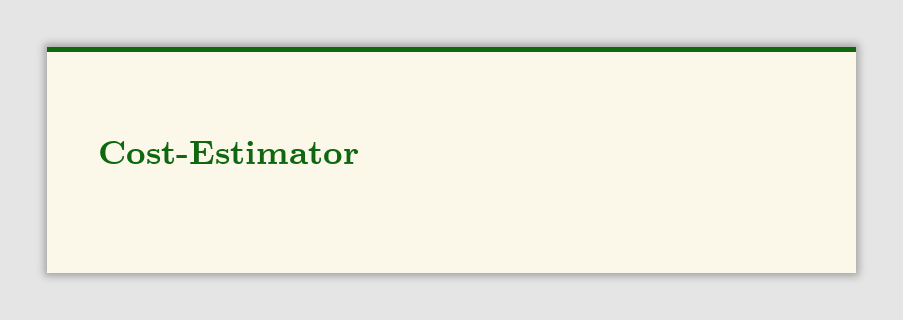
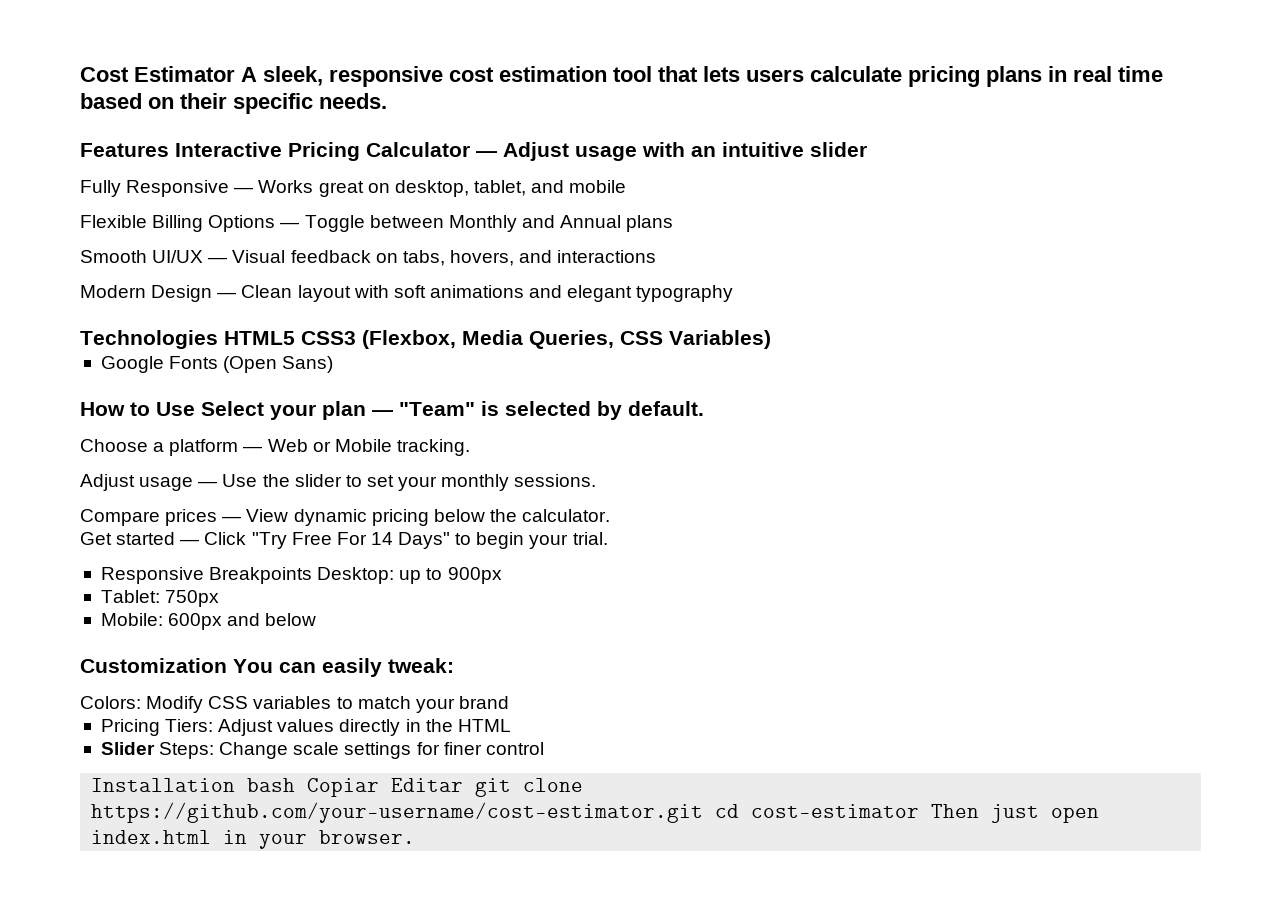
- Cost-Estimator
+ Cost Estimator A sleek, responsive cost estimation tool that lets users calculate pricing plans in real time based on their specific needs.
+ Features Interactive Pricing Calculator — Adjust usage with an intuitive slider
+ Fully Responsive — Works great on desktop, tablet, and mobile
+ Flexible Billing Options — Toggle between Monthly and Annual plans
+ Smooth UI/UX — Visual feedback on tabs, hovers, and interactions
+ Modern Design — Clean layout with soft animations and elegant typography
+ Technologies HTML5 CSS3 (Flexbox, Media Queries, CSS Variables)
+ Google Fonts (Open Sans)
+ How to Use Select your plan — "Team" is selected by default.
+ Choose a platform — Web or Mobile tracking.
+ Adjust usage — Use the slider to set your monthly sessions.
+ Compare prices — View dynamic pricing below the calculator.
+ Get started — Click "Try Free For 14 Days" to begin your trial.
+ Responsive Breakpoints Desktop: up to 900px
+ Tablet: 750px
+ Mobile: 600px and below
+ Customization You can easily tweak:
+ Colors: Modify CSS variables to match your brand
+ Pricing Tiers: Adjust values directly in the HTML
+ Slider Steps: Change scale settings for finer control
+ Installation bash Copiar Editar git clone https://github.com/your-username/cost-estimator.git cd cost-estimator Then just open index.html in your browser.

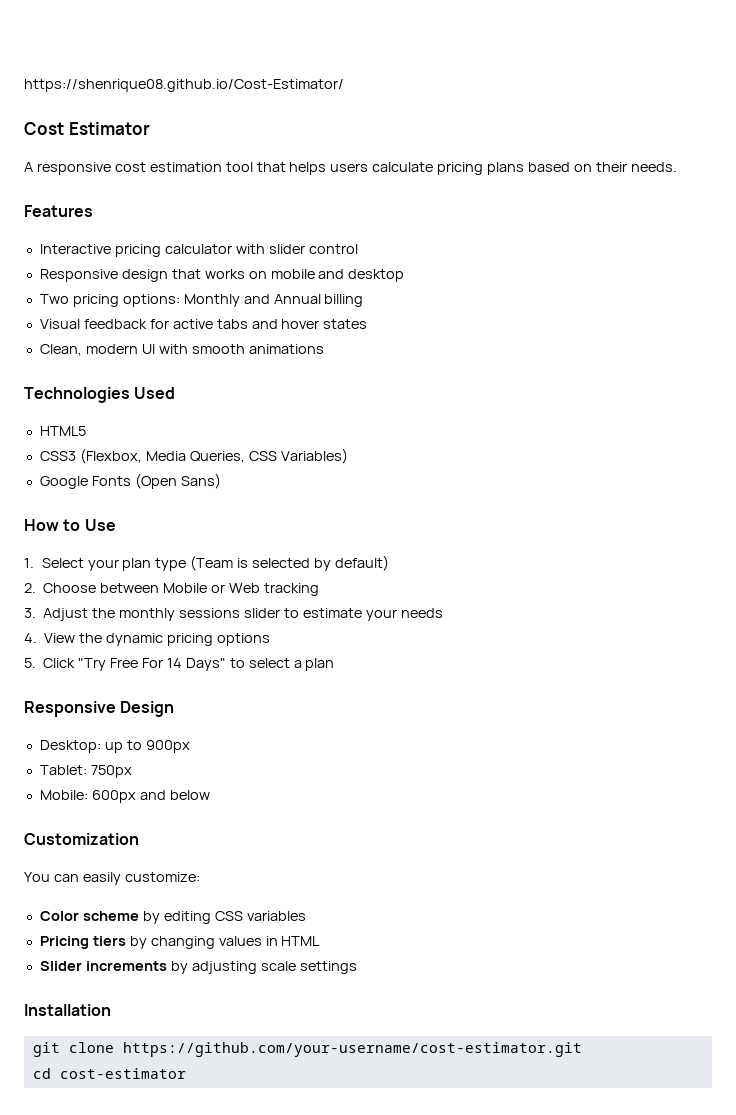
+ https://shenrique08.github.io/Cost-Estimator/
- Cost Estimator A sleek, responsive cost estimation tool that lets users calculate pricing plans in real time based on their specific needs.
+ Cost Estimator
+ A responsive cost estimation tool that helps users calculate pricing plans based on their needs.
- Features Interactive Pricing Calculator — Adjust usage with an intuitive slider
- Fully Responsive — Works great on desktop, tablet, and mobile
- Flexible Billing Options — Toggle between Monthly and Annual plans
- Smooth UI/UX — Visual feedback on tabs, hovers, and interactions
- Modern Design — Clean layout with soft animations and elegant typography
+ Features
+ Interactive pricing calculator with slider control
+ Responsive design that works on mobile and desktop
+ Two pricing options: Monthly and Annual billing
+ Visual feedback for active tabs and hover states
+ Clean, modern UI with smooth animations
- Technologies HTML5 CSS3 (Flexbox, Media Queries, CSS Variables)
+ Technologies Used
+ HTML5
+ CSS3 (Flexbox, Media Queries, CSS Variables)
- How to Use Select your plan — "Team" is selected by default.
- Choose a platform — Web or Mobile tracking.
- Adjust usage — Use the slider to set your monthly sessions.
- Compare prices — View dynamic pricing below the calculator.
- Get started — Click "Try Free For 14 Days" to begin your trial.
- Responsive Breakpoints Desktop: up to 900px
+ How to Use
+ 1. Select your plan type (Team is selected by default)
+ 2. Choose between Mobile or Web tracking
+ 3. Adjust the monthly sessions slider to estimate your needs
+ 4. View the dynamic pricing options
+ 5. Click "Try Free For 14 Days" to select a plan
+ Responsive Design
+ Desktop: up to 900px
- Customization You can easily tweak:
- Colors: Modify CSS variables to match your brand
- Pricing Tiers: Adjust values directly in the HTML
+ Customization
+ You can easily customize:
+ Color scheme by editing CSS variables
+ Pricing tiers by changing values in HTML
- Slider Steps: Change scale settings for finer control
- Installation bash Copiar Editar git clone https://github.com/your-username/cost-estimator.git cd cost-estimator Then just open index.html in your browser.
+ Slider increments by adjusting scale settings
+ Installation
+ git clone https://github.com/your-username/cost-estimator.git
+ cd cost-estimator

